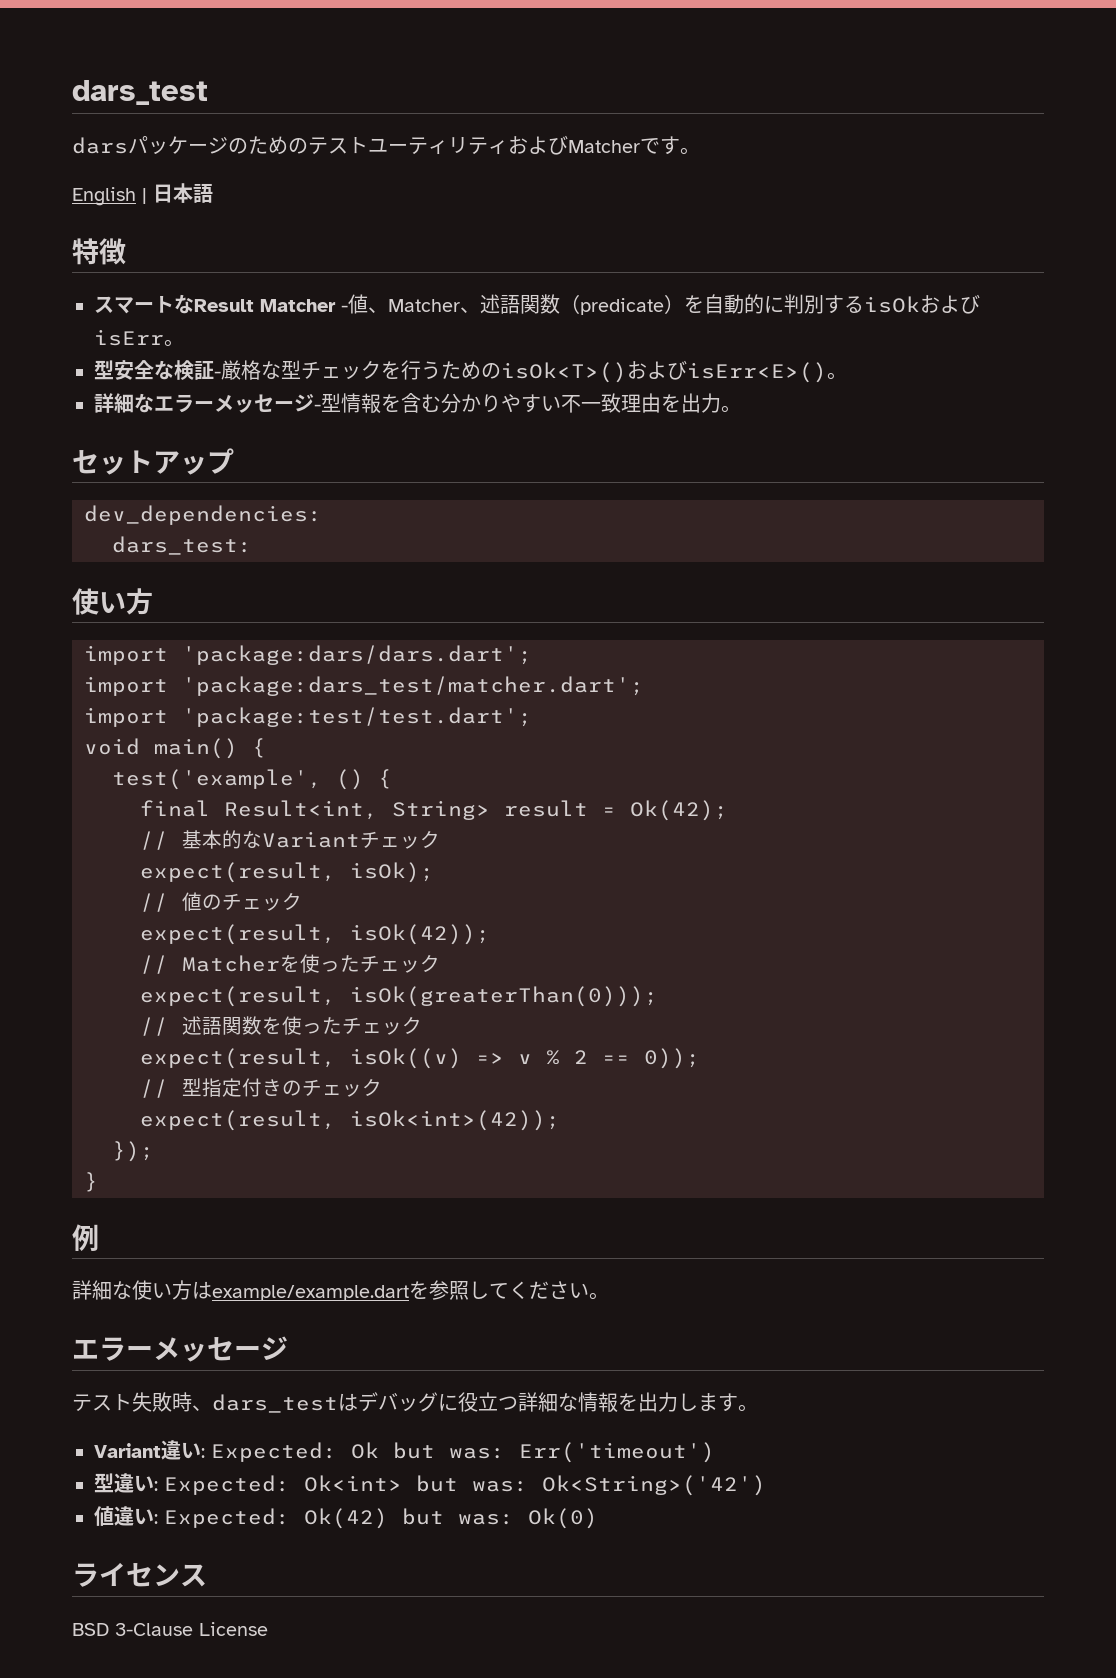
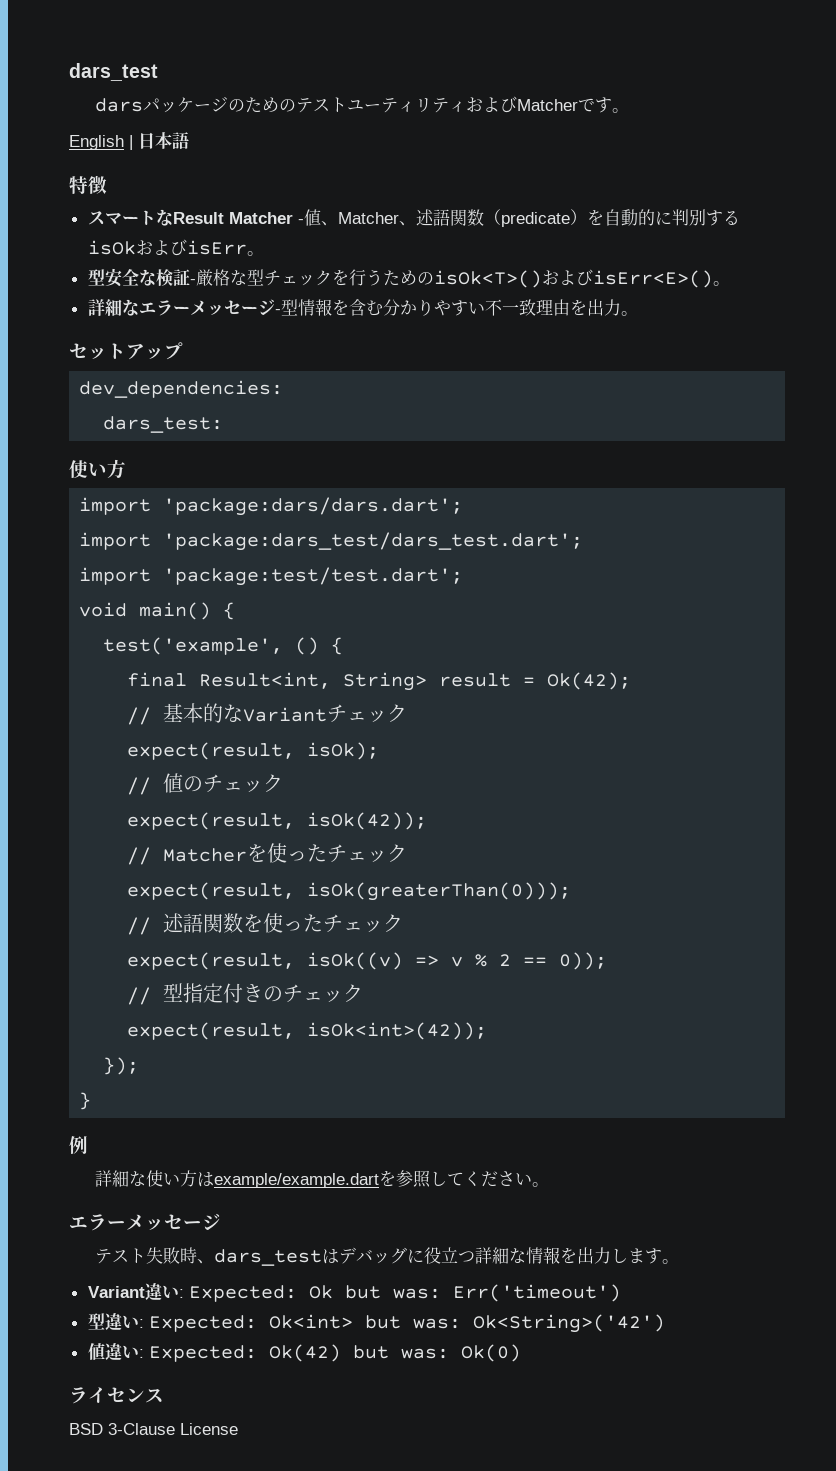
- import 'package:dars_test/matcher.dart';
+ import 'package:dars_test/dars_test.dart';

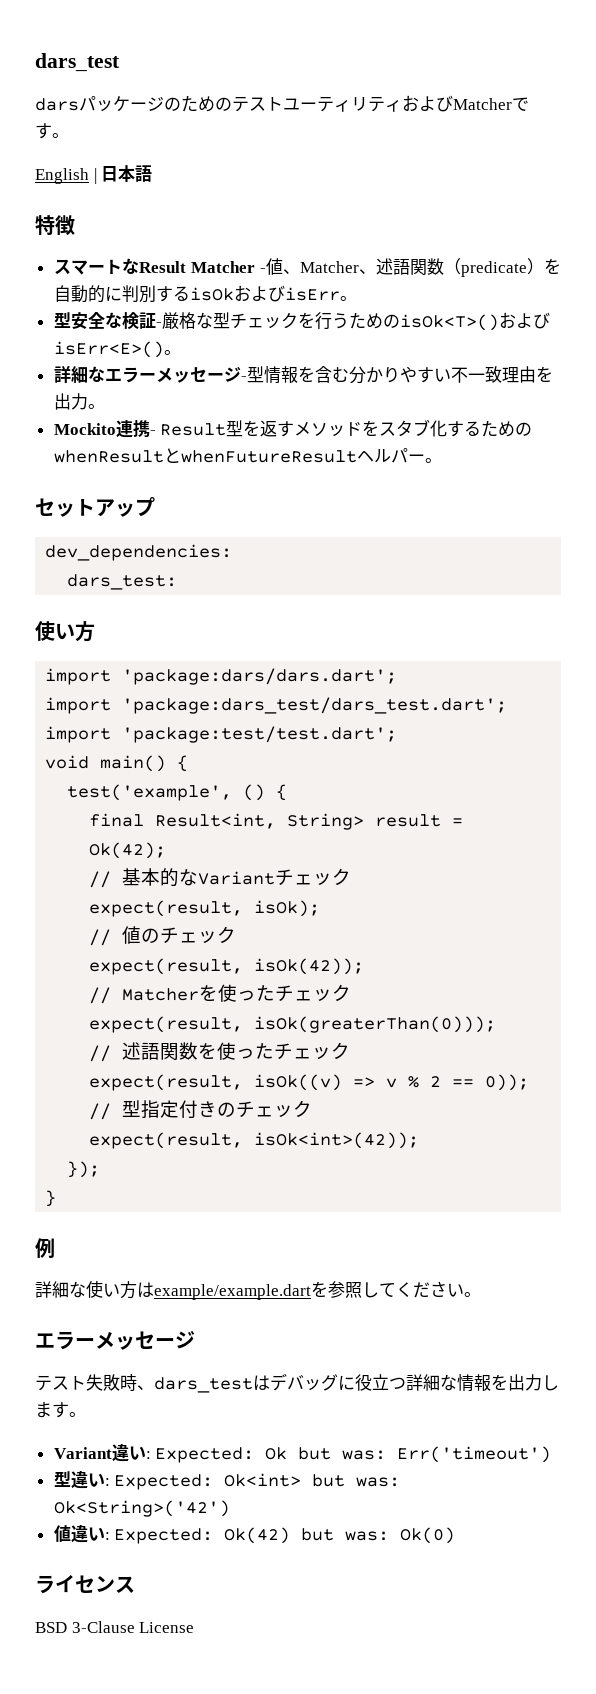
+ Mockito連携- Result型を返すメソッドをスタブ化するためのwhenResultとwhenFutureResultヘルパー。

